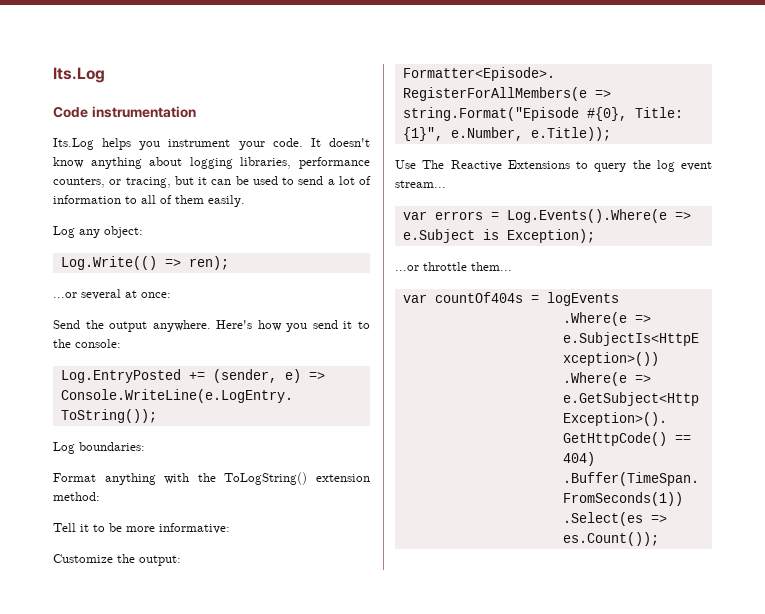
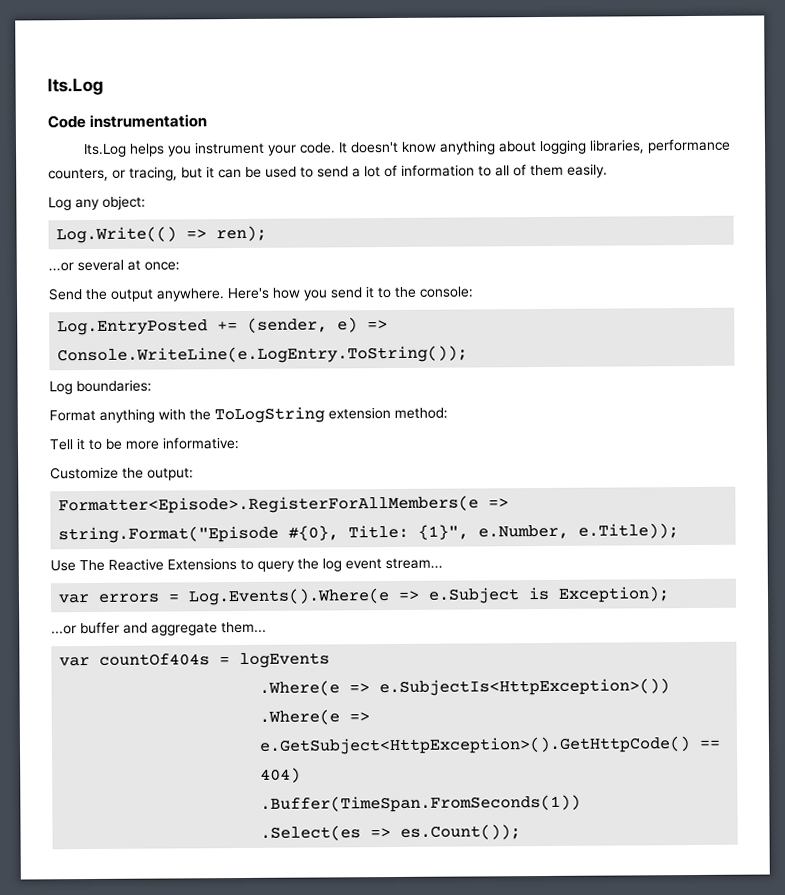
- Format anything with the ToLogString() extension method:
+ Format anything with the ToLogString extension method:
- ...or throttle them...
+ ...or buffer and aggregate them...

